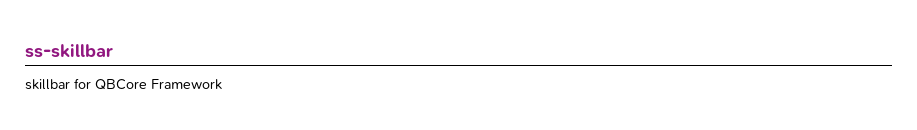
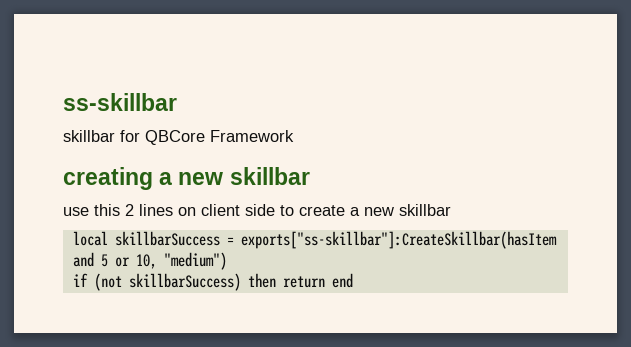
+ creating a new skillbar
+ use this 2 lines on client side to create a new skillbar
+ local skillbarSuccess = exports["ss-skillbar"]:CreateSkillbar(hasItem and 5 or 10, "medium")
+ if (not skillbarSuccess) then return end

